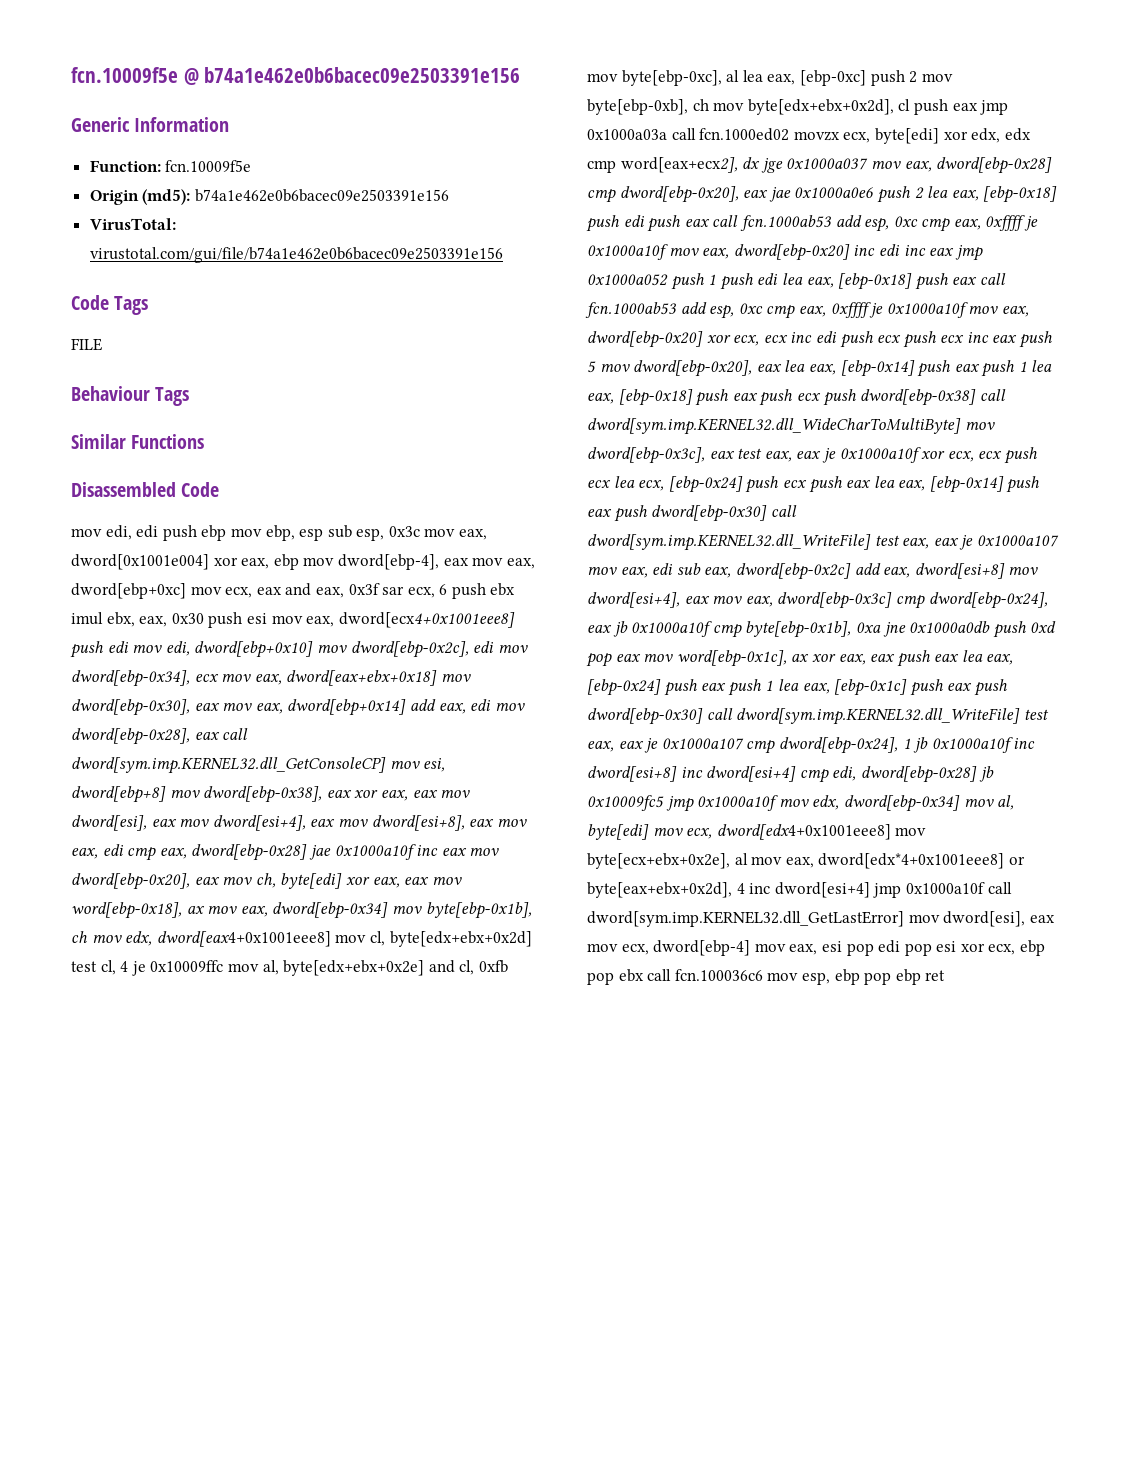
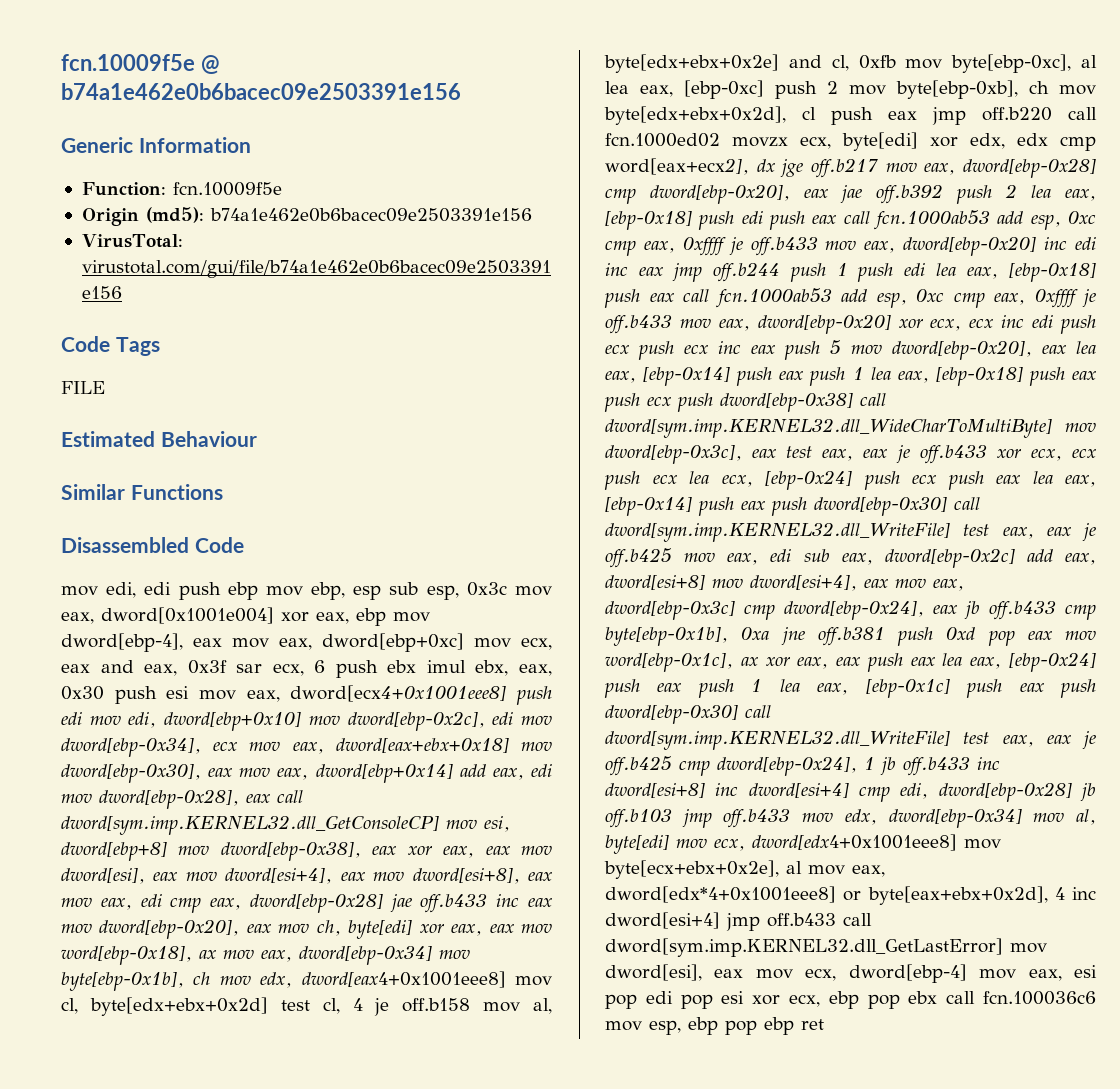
- Behaviour Tags
+ Estimated Behaviour
- mov edi, edi push ebp mov ebp, esp sub esp, 0x3c mov eax, dword[0x1001e004] xor eax, ebp mov dword[ebp-4], eax mov eax, dword[ebp+0xc] mov ecx, eax and eax, 0x3f sar ecx, 6 push ebx imul ebx, eax, 0x30 push esi mov eax, dword[ecx4+0x1001eee8] push edi mov edi, dword[ebp+0x10] mov dword[ebp-0x2c], edi mov dword[ebp-0x34], ecx mov eax, dword[eax+ebx+0x18] mov dword[ebp-0x30], eax mov eax, dword[ebp+0x14] add eax, edi mov dword[ebp-0x28], eax call dword[sym.imp.KERNEL32.dll_GetConsoleCP] mov esi, dword[ebp+8] mov dword[ebp-0x38], eax xor eax, eax mov dword[esi], eax mov dword[esi+4], eax mov dword[esi+8], eax mov eax, edi cmp eax, dword[ebp-0x28] jae 0x1000a10f inc eax mov dword[ebp-0x20], eax mov ch, byte[edi] xor eax, eax mov word[ebp-0x18], ax mov eax, dword[ebp-0x34] mov byte[ebp-0x1b], ch mov edx, dword[eax4+0x1001eee8] mov cl, byte[edx+ebx+0x2d] test cl, 4 je 0x10009ffc mov al, byte[edx+ebx+0x2e] and cl, 0xfb mov byte[ebp-0xc], al lea eax, [ebp-0xc] push 2 mov byte[ebp-0xb], ch mov byte[edx+ebx+0x2d], cl push eax jmp 0x1000a03a call fcn.1000ed02 movzx ecx, byte[edi] xor edx, edx cmp word[eax+ecx2], dx jge 0x1000a037 mov eax, dword[ebp-0x28] cmp dword[ebp-0x20], eax jae 0x1000a0e6 push 2 lea eax, [ebp-0x18] push edi push eax call fcn.1000ab53 add esp, 0xc cmp eax, 0xffff je 0x1000a10f mov eax, dword[ebp-0x20] inc edi inc eax jmp 0x1000a052 push 1 push edi lea eax, [ebp-0x18] push eax call fcn.1000ab53 add esp, 0xc cmp eax, 0xffff je 0x1000a10f mov eax, dword[ebp-0x20] xor ecx, ecx inc edi push ecx push ecx inc eax push 5 mov dword[ebp-0x20], eax lea eax, [ebp-0x14] push eax push 1 lea eax, [ebp-0x18] push eax push ecx push dword[ebp-0x38] call dword[sym.imp.KERNEL32.dll_WideCharToMultiByte] mov dword[ebp-0x3c], eax test eax, eax je 0x1000a10f xor ecx, ecx push ecx lea ecx, [ebp-0x24] push ecx push eax lea eax, [ebp-0x14] push eax push dword[ebp-0x30] call dword[sym.imp.KERNEL32.dll_WriteFile] test eax, eax je 0x1000a107 mov eax, edi sub eax, dword[ebp-0x2c] add eax, dword[esi+8] mov dword[esi+4], eax mov eax, dword[ebp-0x3c] cmp dword[ebp-0x24], eax jb 0x1000a10f cmp byte[ebp-0x1b], 0xa jne 0x1000a0db push 0xd pop eax mov word[ebp-0x1c], ax xor eax, eax push eax lea eax, [ebp-0x24] push eax push 1 lea eax, [ebp-0x1c] push eax push dword[ebp-0x30] call dword[sym.imp.KERNEL32.dll_WriteFile] test eax, eax je 0x1000a107 cmp dword[ebp-0x24], 1 jb 0x1000a10f inc dword[esi+8] inc dword[esi+4] cmp edi, dword[ebp-0x28] jb 0x10009fc5 jmp 0x1000a10f mov edx, dword[ebp-0x34] mov al, byte[edi] mov ecx, dword[edx4+0x1001eee8] mov byte[ecx+ebx+0x2e], al mov eax, dword[edx*4+0x1001eee8] or byte[eax+ebx+0x2d], 4 inc dword[esi+4] jmp 0x1000a10f call dword[sym.imp.KERNEL32.dll_GetLastError] mov dword[esi], eax mov ecx, dword[ebp-4] mov eax, esi pop edi pop esi xor ecx, ebp pop ebx call fcn.100036c6 mov esp, ebp pop ebp ret
+ mov edi, edi push ebp mov ebp, esp sub esp, 0x3c mov eax, dword[0x1001e004] xor eax, ebp mov dword[ebp-4], eax mov eax, dword[ebp+0xc] mov ecx, eax and eax, 0x3f sar ecx, 6 push ebx imul ebx, eax, 0x30 push esi mov eax, dword[ecx4+0x1001eee8] push edi mov edi, dword[ebp+0x10] mov dword[ebp-0x2c], edi mov dword[ebp-0x34], ecx mov eax, dword[eax+ebx+0x18] mov dword[ebp-0x30], eax mov eax, dword[ebp+0x14] add eax, edi mov dword[ebp-0x28], eax call dword[sym.imp.KERNEL32.dll_GetConsoleCP] mov esi, dword[ebp+8] mov dword[ebp-0x38], eax xor eax, eax mov dword[esi], eax mov dword[esi+4], eax mov dword[esi+8], eax mov eax, edi cmp eax, dword[ebp-0x28] jae off.b433 inc eax mov dword[ebp-0x20], eax mov ch, byte[edi] xor eax, eax mov word[ebp-0x18], ax mov eax, dword[ebp-0x34] mov byte[ebp-0x1b], ch mov edx, dword[eax4+0x1001eee8] mov cl, byte[edx+ebx+0x2d] test cl, 4 je off.b158 mov al, byte[edx+ebx+0x2e] and cl, 0xfb mov byte[ebp-0xc], al lea eax, [ebp-0xc] push 2 mov byte[ebp-0xb], ch mov byte[edx+ebx+0x2d], cl push eax jmp off.b220 call fcn.1000ed02 movzx ecx, byte[edi] xor edx, edx cmp word[eax+ecx2], dx jge off.b217 mov eax, dword[ebp-0x28] cmp dword[ebp-0x20], eax jae off.b392 push 2 lea eax, [ebp-0x18] push edi push eax call fcn.1000ab53 add esp, 0xc cmp eax, 0xffff je off.b433 mov eax, dword[ebp-0x20] inc edi inc eax jmp off.b244 push 1 push edi lea eax, [ebp-0x18] push eax call fcn.1000ab53 add esp, 0xc cmp eax, 0xffff je off.b433 mov eax, dword[ebp-0x20] xor ecx, ecx inc edi push ecx push ecx inc eax push 5 mov dword[ebp-0x20], eax lea eax, [ebp-0x14] push eax push 1 lea eax, [ebp-0x18] push eax push ecx push dword[ebp-0x38] call dword[sym.imp.KERNEL32.dll_WideCharToMultiByte] mov dword[ebp-0x3c], eax test eax, eax je off.b433 xor ecx, ecx push ecx lea ecx, [ebp-0x24] push ecx push eax lea eax, [ebp-0x14] push eax push dword[ebp-0x30] call dword[sym.imp.KERNEL32.dll_WriteFile] test eax, eax je off.b425 mov eax, edi sub eax, dword[ebp-0x2c] add eax, dword[esi+8] mov dword[esi+4], eax mov eax, dword[ebp-0x3c] cmp dword[ebp-0x24], eax jb off.b433 cmp byte[ebp-0x1b], 0xa jne off.b381 push 0xd pop eax mov word[ebp-0x1c], ax xor eax, eax push eax lea eax, [ebp-0x24] push eax push 1 lea eax, [ebp-0x1c] push eax push dword[ebp-0x30] call dword[sym.imp.KERNEL32.dll_WriteFile] test eax, eax je off.b425 cmp dword[ebp-0x24], 1 jb off.b433 inc dword[esi+8] inc dword[esi+4] cmp edi, dword[ebp-0x28] jb off.b103 jmp off.b433 mov edx, dword[ebp-0x34] mov al, byte[edi] mov ecx, dword[edx4+0x1001eee8] mov byte[ecx+ebx+0x2e], al mov eax, dword[edx*4+0x1001eee8] or byte[eax+ebx+0x2d], 4 inc dword[esi+4] jmp off.b433 call dword[sym.imp.KERNEL32.dll_GetLastError] mov dword[esi], eax mov ecx, dword[ebp-4] mov eax, esi pop edi pop esi xor ecx, ebp pop ebx call fcn.100036c6 mov esp, ebp pop ebp ret

